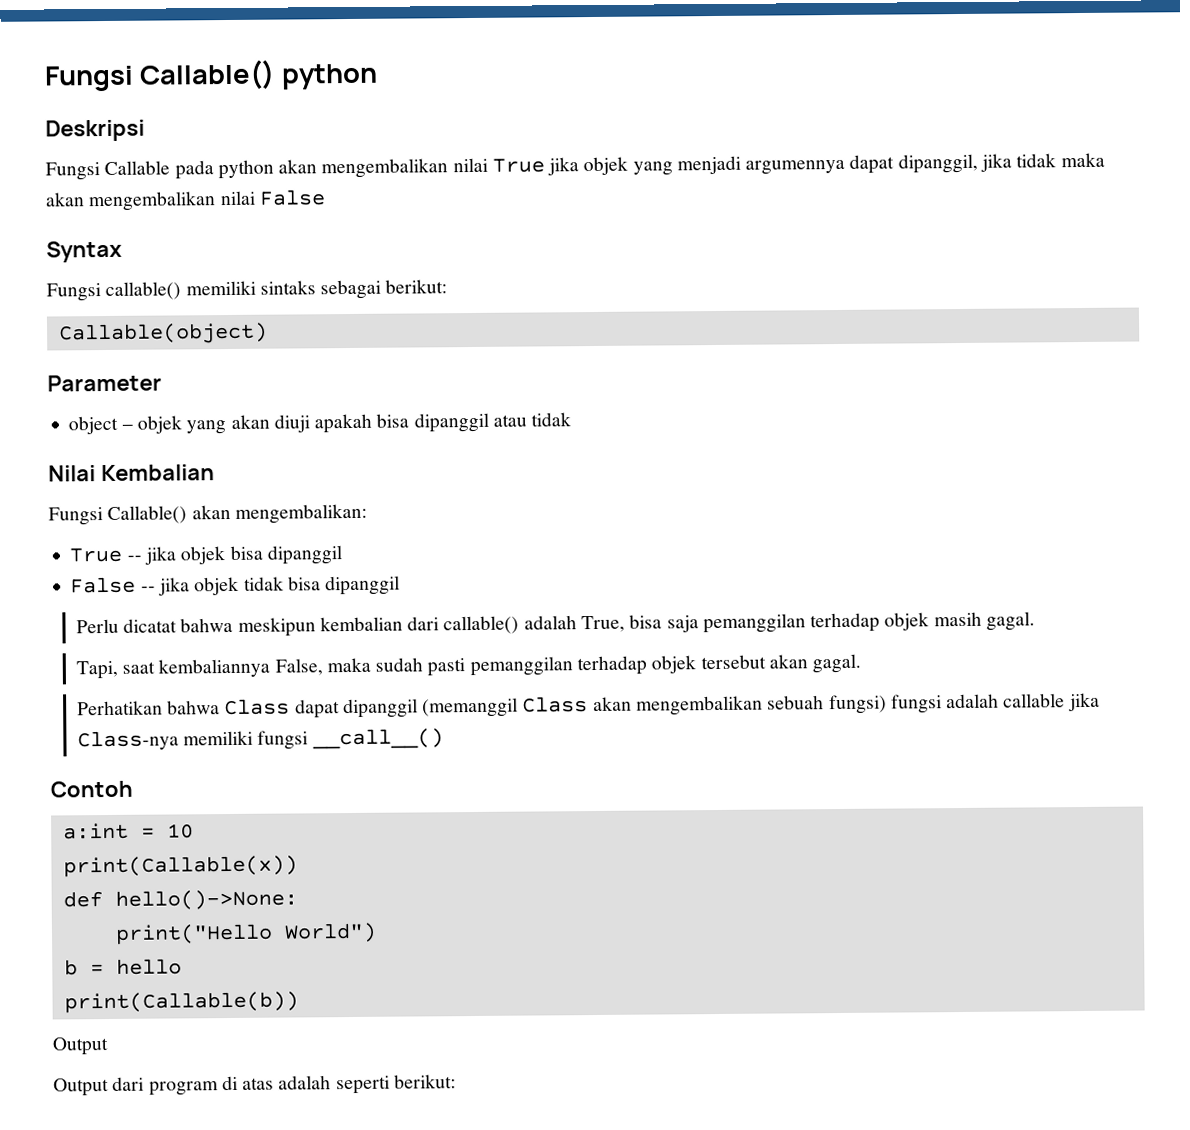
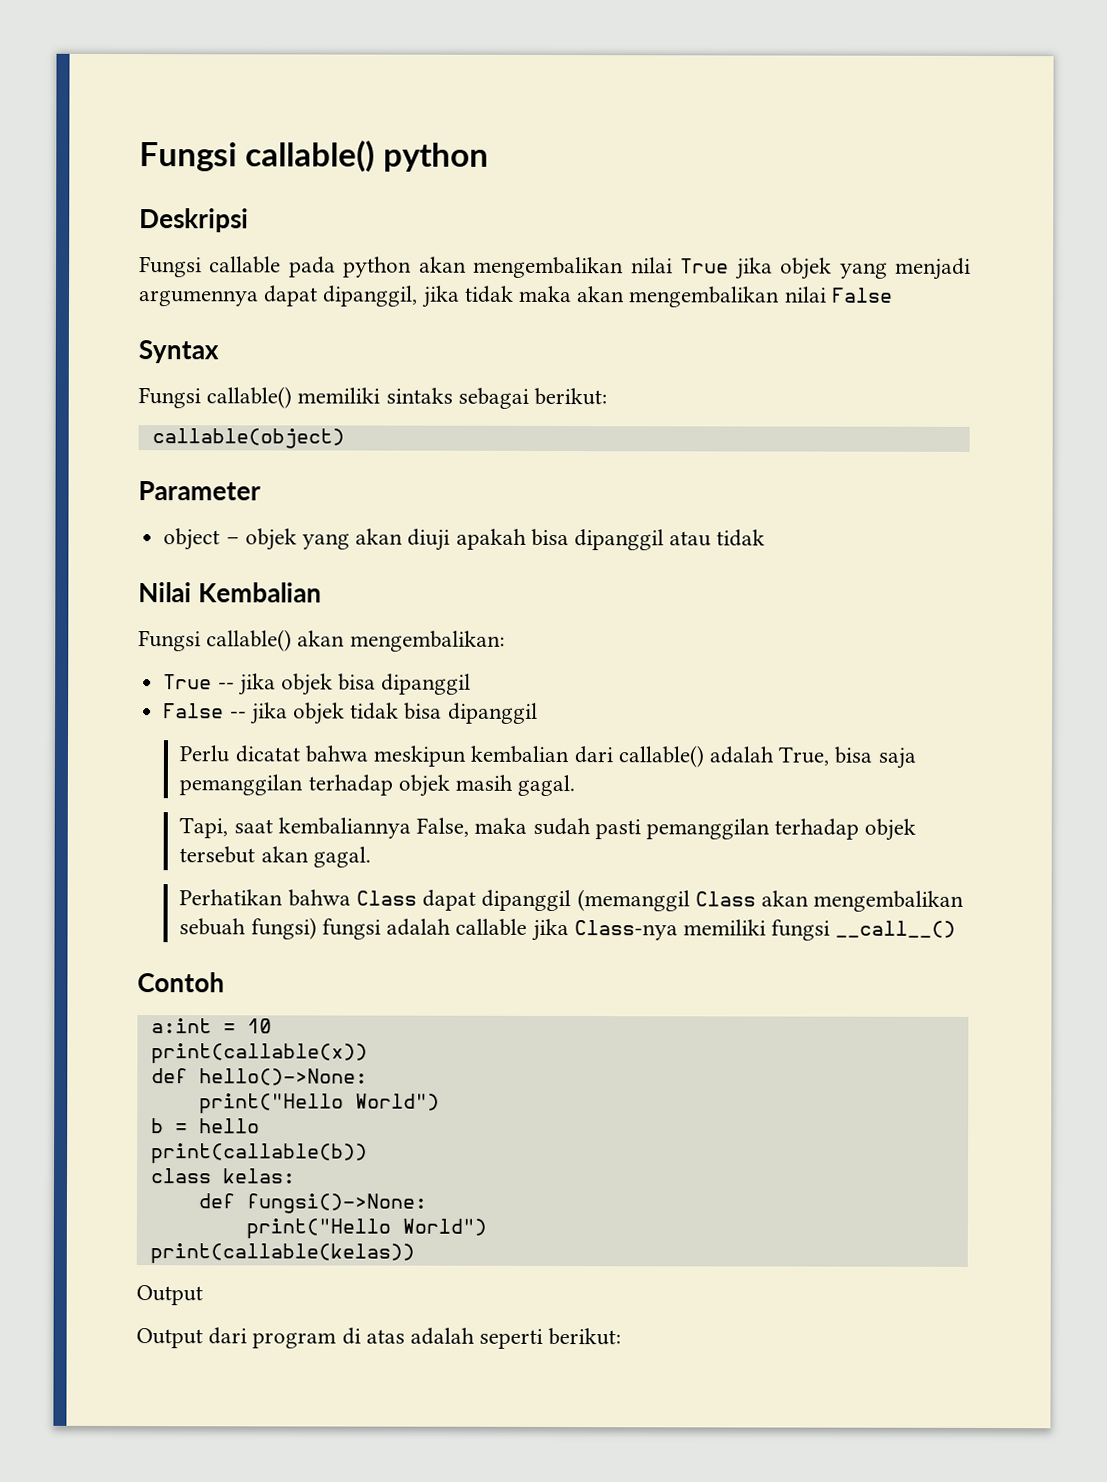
- Fungsi Callable() python
+ Fungsi callable() python
- Fungsi Callable pada python akan mengembalikan nilai True jika objek yang menjadi argumennya dapat dipanggil, jika tidak maka akan mengembalikan nilai False
+ Fungsi callable pada python akan mengembalikan nilai True jika objek yang menjadi argumennya dapat dipanggil, jika tidak maka akan mengembalikan nilai False
- Callable(object)
+ callable(object)
- Fungsi Callable() akan mengembalikan:
+ Fungsi callable() akan mengembalikan:
- print(Callable(x))
+ print(callable(x))
- print(Callable(b))
+ print(callable(b))
+ class kelas:
+ def fungsi()->None:
+ print("Hello World")
+ print(callable(kelas))

